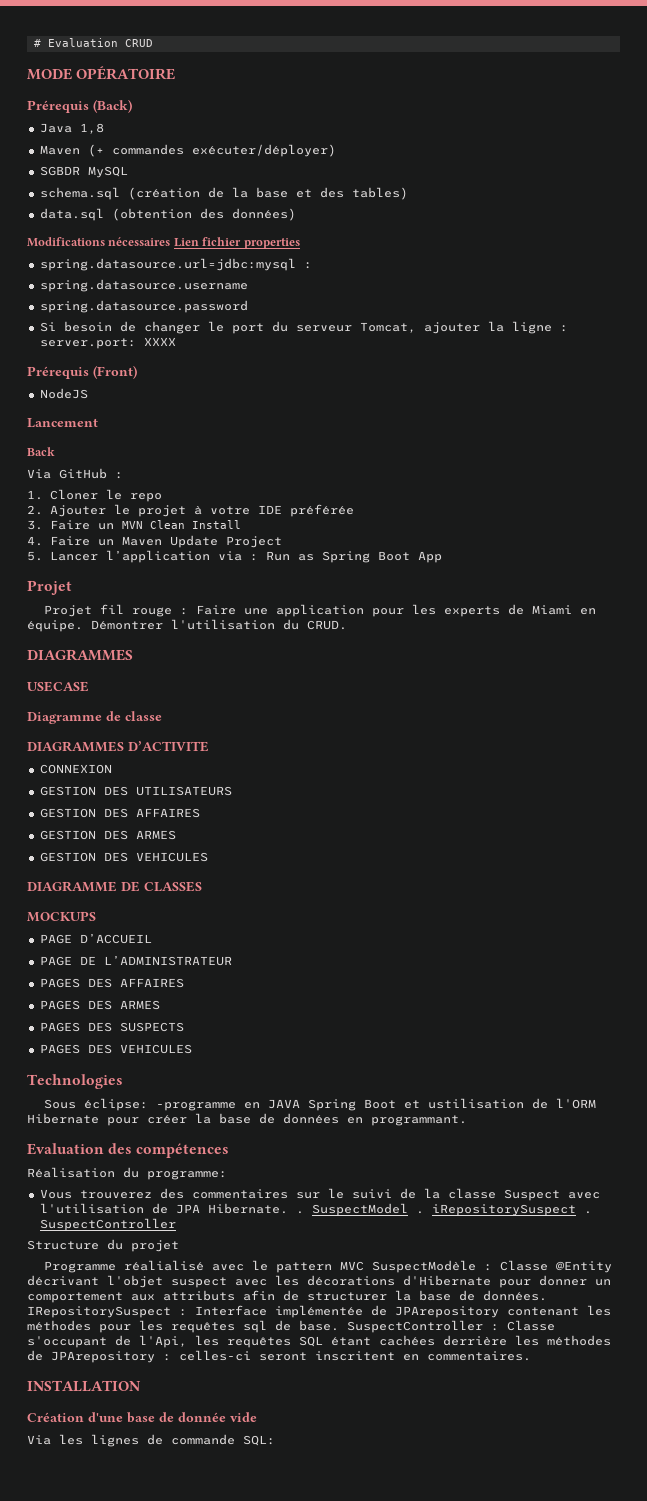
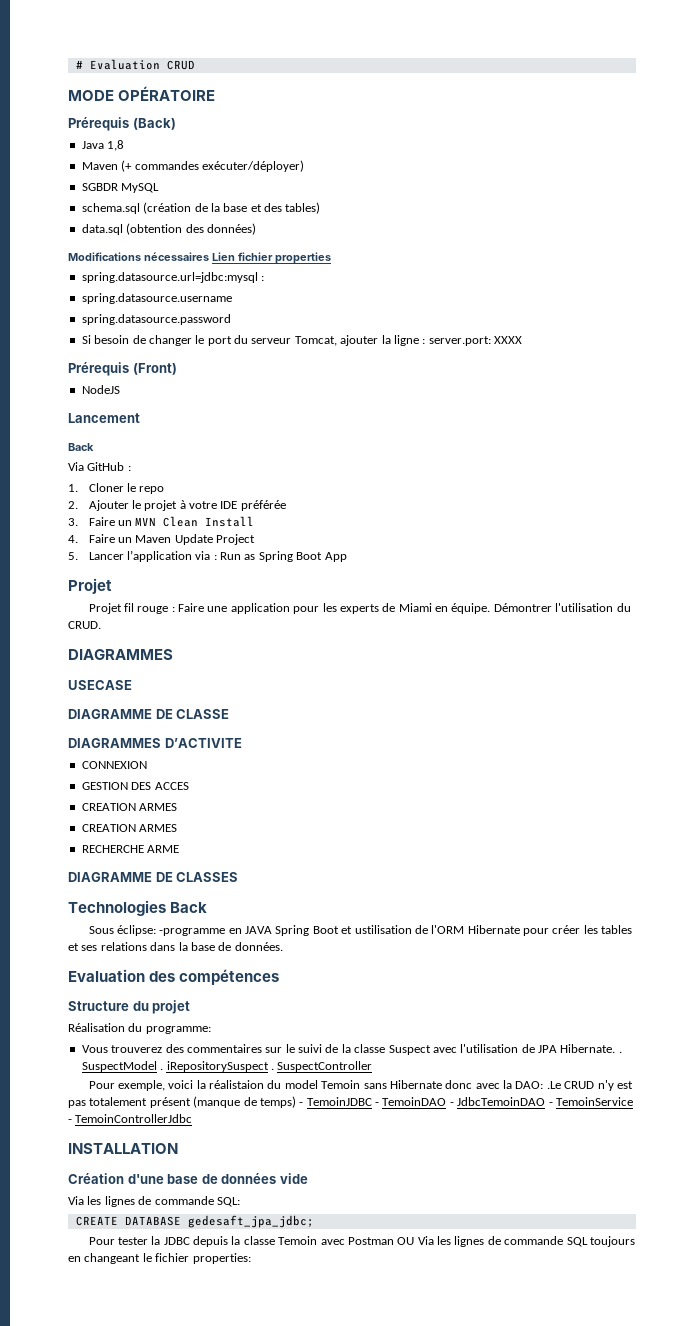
- Diagramme de classe
+ DIAGRAMME DE CLASSE
- GESTION DES UTILISATEURS
- GESTION DES AFFAIRES
- GESTION DES ARMES
- GESTION DES VEHICULES
+ GESTION DES ACCES
+ CREATION ARMES
+ CREATION ARMES
+ RECHERCHE ARME
  DIAGRAMME DE CLASSES
- MOCKUPS
- PAGE D’ACCUEIL
- PAGE DE L’ADMINISTRATEUR
- PAGES DES AFFAIRES
- PAGES DES ARMES
- PAGES DES SUSPECTS
- PAGES DES VEHICULES
- Technologies
+ Technologies Back
- Sous éclipse: -programme en JAVA Spring Boot et ustilisation de l'ORM Hibernate pour créer la base de données en programmant.
+ Sous éclipse: -programme en JAVA Spring Boot et ustilisation de l'ORM Hibernate pour créer les tables et ses relations dans la base de données.
+ Structure du projet
- Structure du projet
- Programme réalialisé avec le pattern MVC SuspectModèle : Classe @Entity décrivant l'objet suspect avec les décorations d'Hibernate pour donner un comportement aux attributs afin de structurer la base de données. IRepositorySuspect : Interface implémentée de JPArepository contenant les méthodes pour les requêtes sql de base. SuspectController : Classe s'occupant de l'Api, les requêtes SQL étant cachées derrière les méthodes de JPArepository : celles-ci seront inscritent en commentaires.
+ Pour exemple, voici la réalistaion du model Temoin sans Hibernate donc avec la DAO: .Le CRUD n'y est pas totalement présent (manque de temps) - TemoinJDBC - TemoinDAO - JdbcTemoinDAO - TemoinService - TemoinControllerJdbc
- Création d'une base de donnée vide
+ Création d'une base de données vide
+ CREATE DATABASE gedesaft_jpa_jdbc;
+ Pour tester la JDBC depuis la classe Temoin avec Postman OU Via les lignes de commande SQL toujours en changeant le fichier properties:

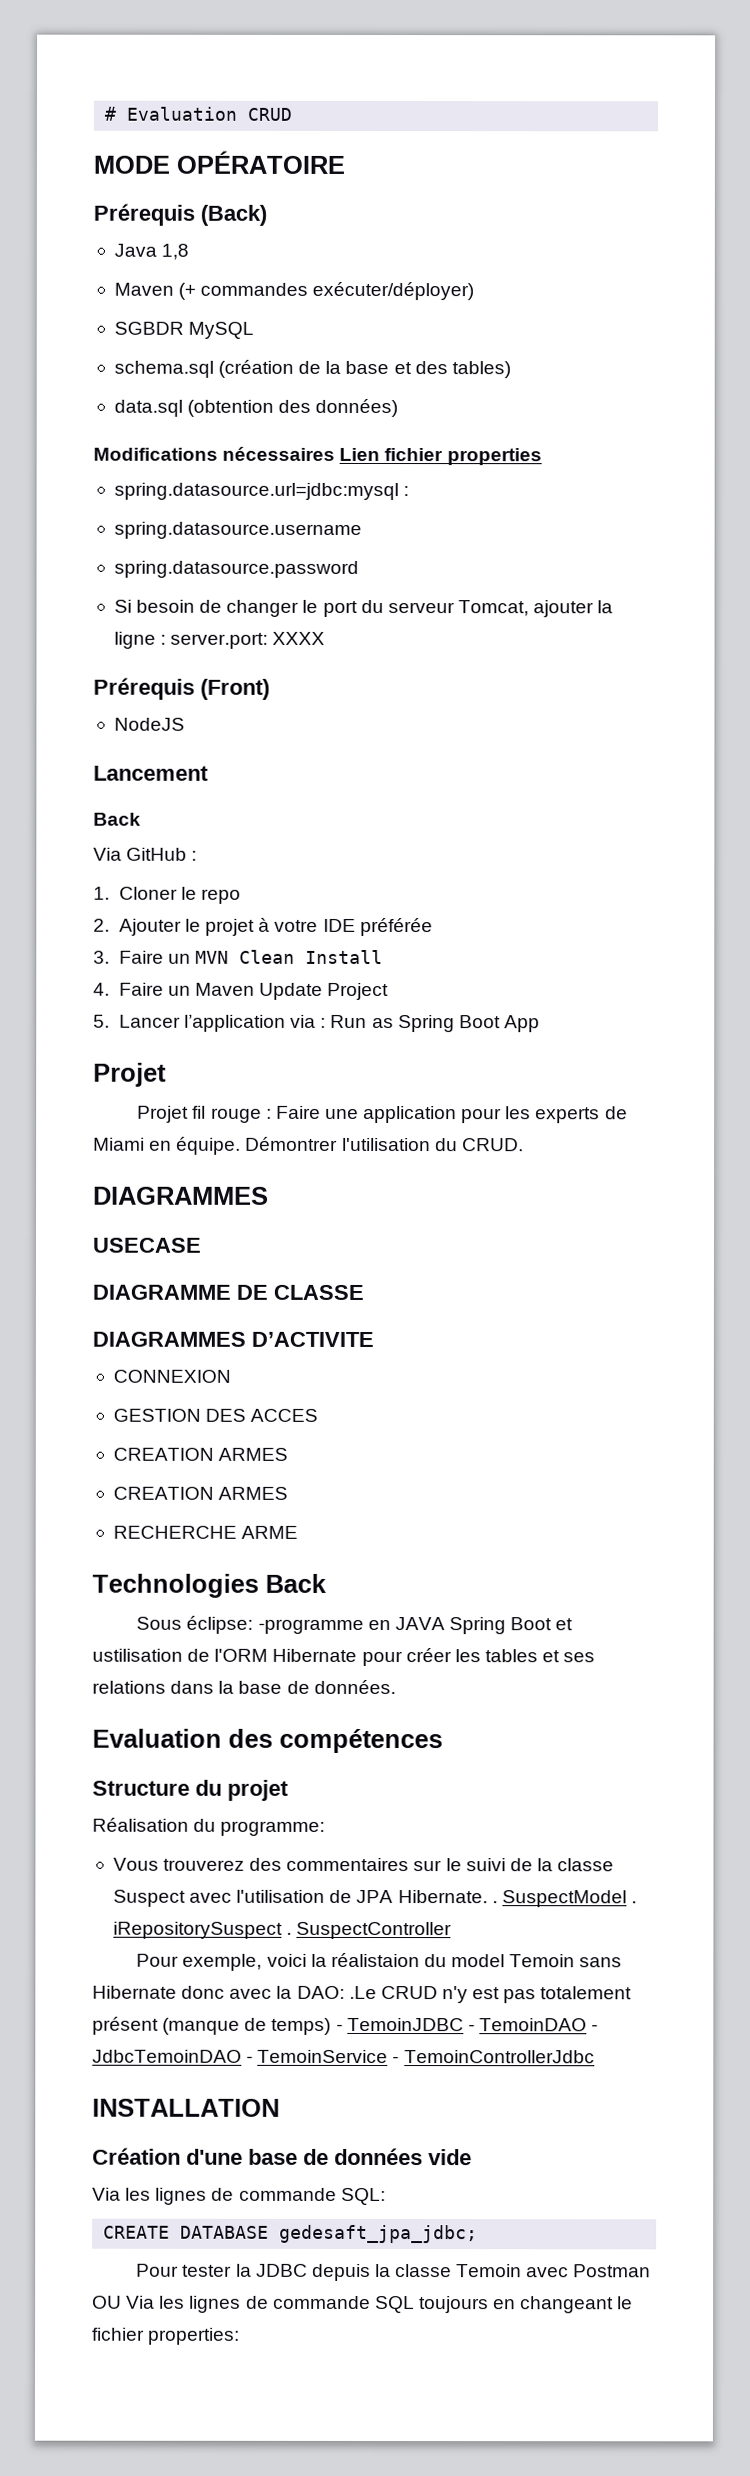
- DIAGRAMME DE CLASSES

